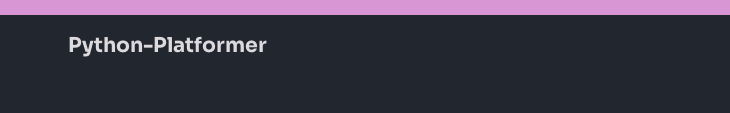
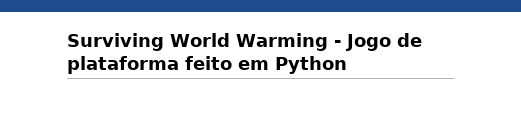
- Python-Platformer
+ Surviving World Warming - Jogo de plataforma feito em Python

